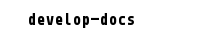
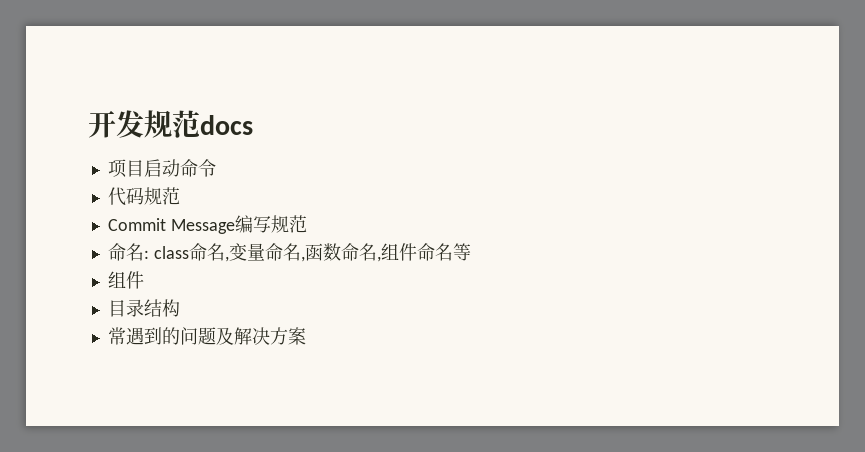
- develop-docs
+ 开发规范docs
+ 项目启动命令
+ 代码规范
+ Commit Message编写规范
+ 命名: class命名,变量命名,函数命名,组件命名等
+ 组件
+ 目录结构
+ 常遇到的问题及解决方案

